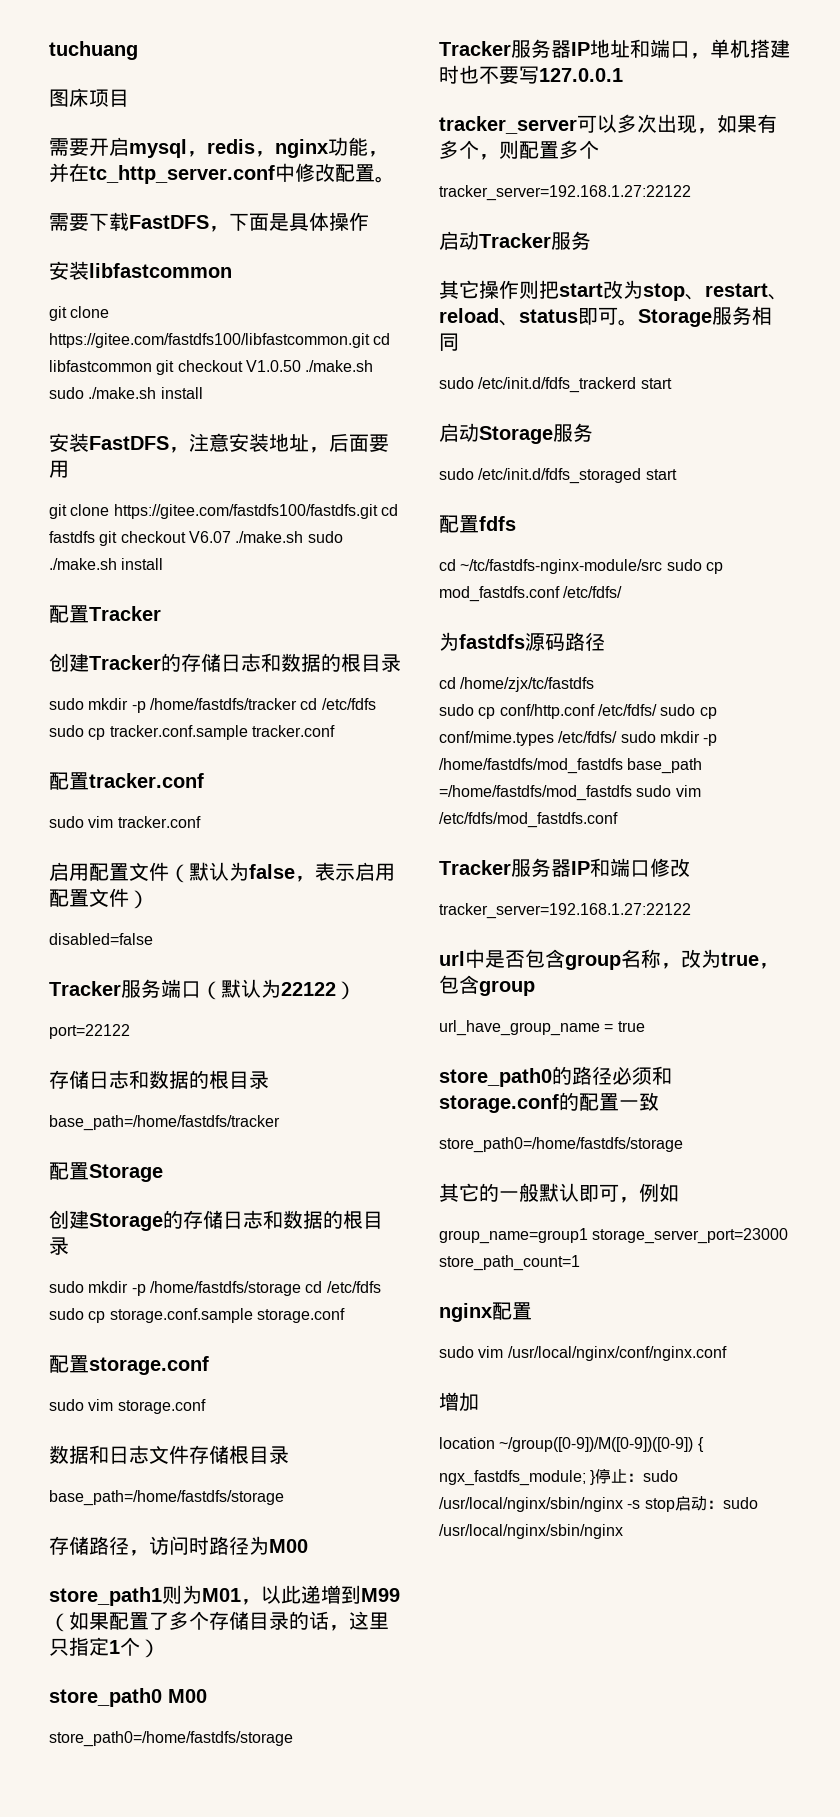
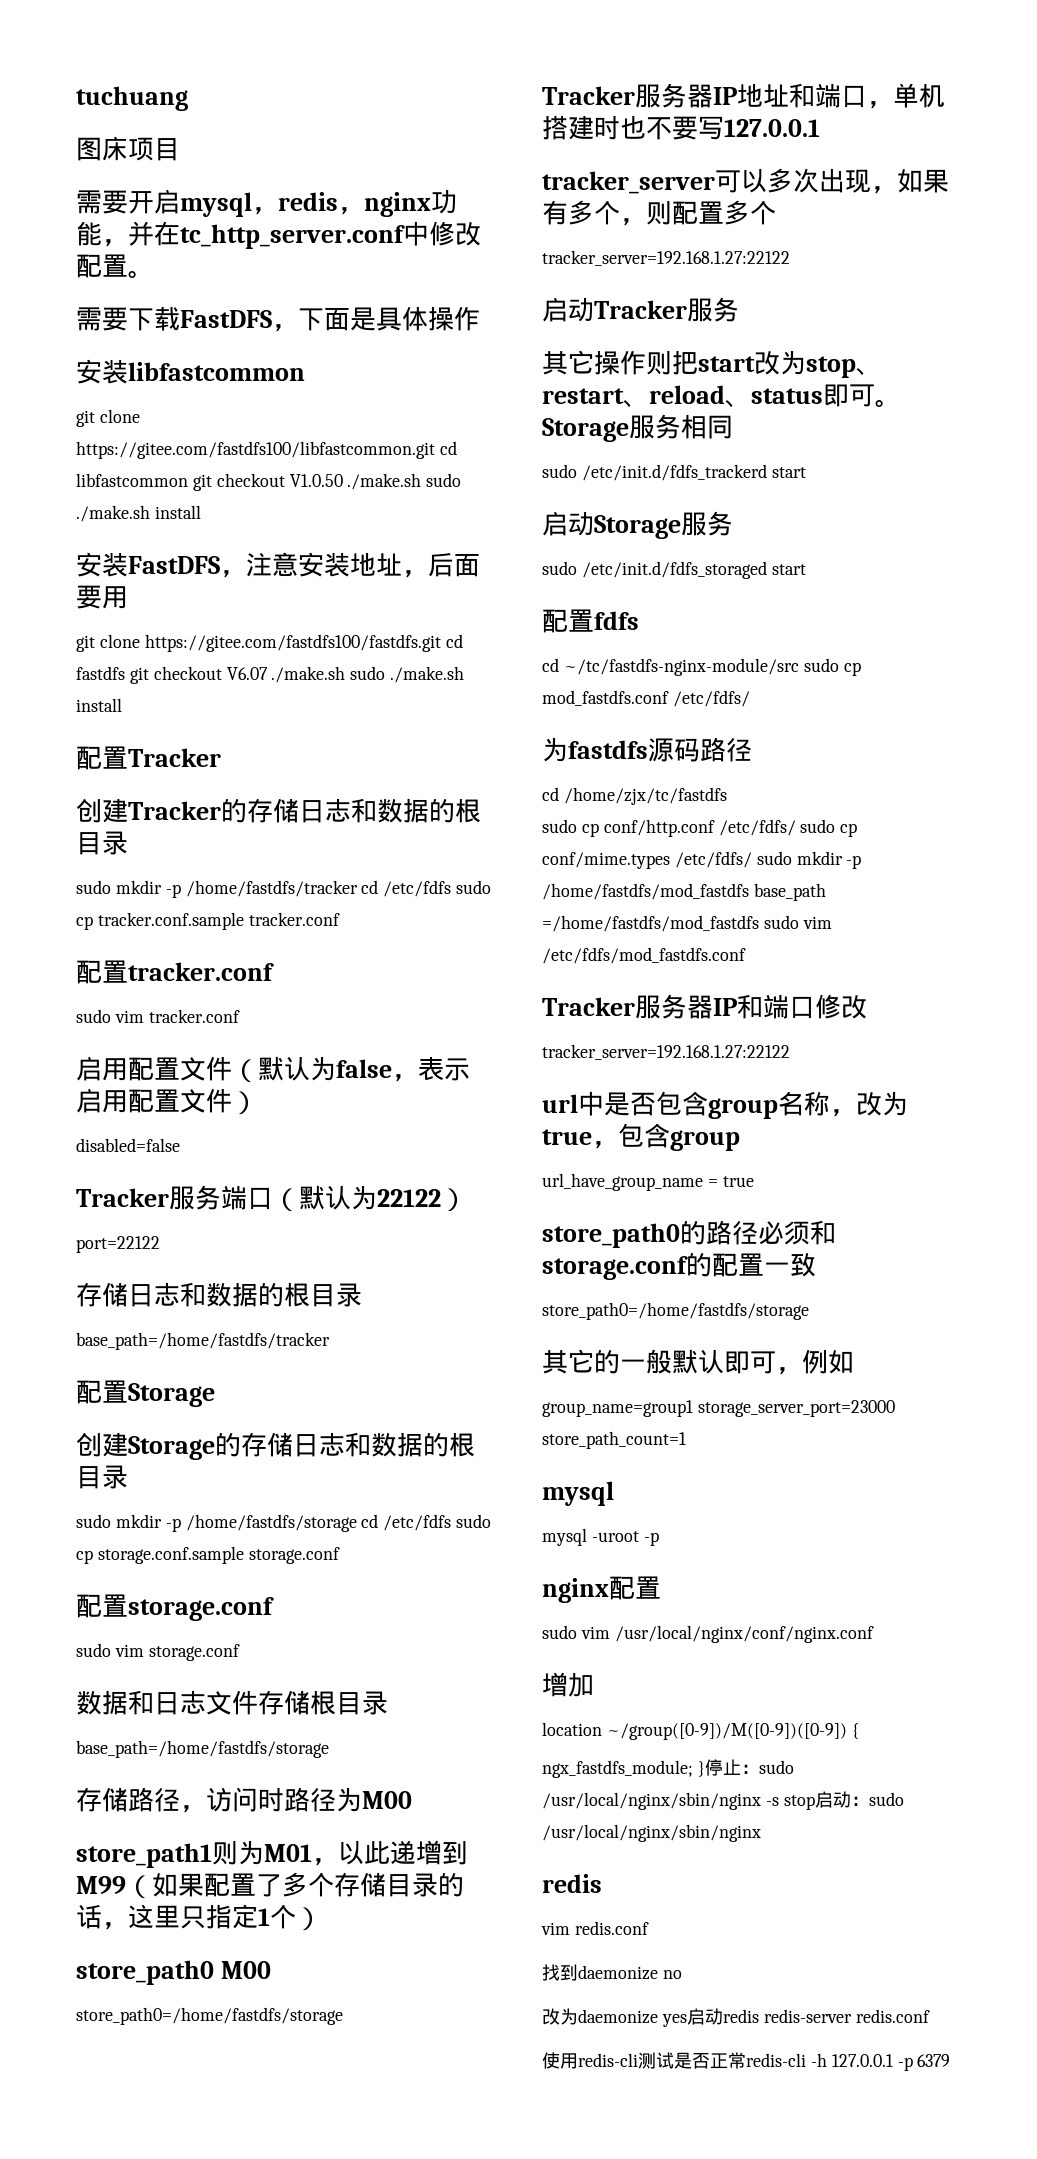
  group_name=group1 storage_server_port=23000 store_path_count=1
+ mysql
+ mysql -uroot -p
  ngx_fastdfs_module; }停止：sudo /usr/local/nginx/sbin/nginx -s stop启动：sudo /usr/local/nginx/sbin/nginx
+ redis
+ vim redis.conf
+ 找到daemonize no
+ 改为daemonize yes启动redis redis-server redis.conf
+ 使用redis-cli测试是否正常redis-cli -h 127.0.0.1 -p 6379

